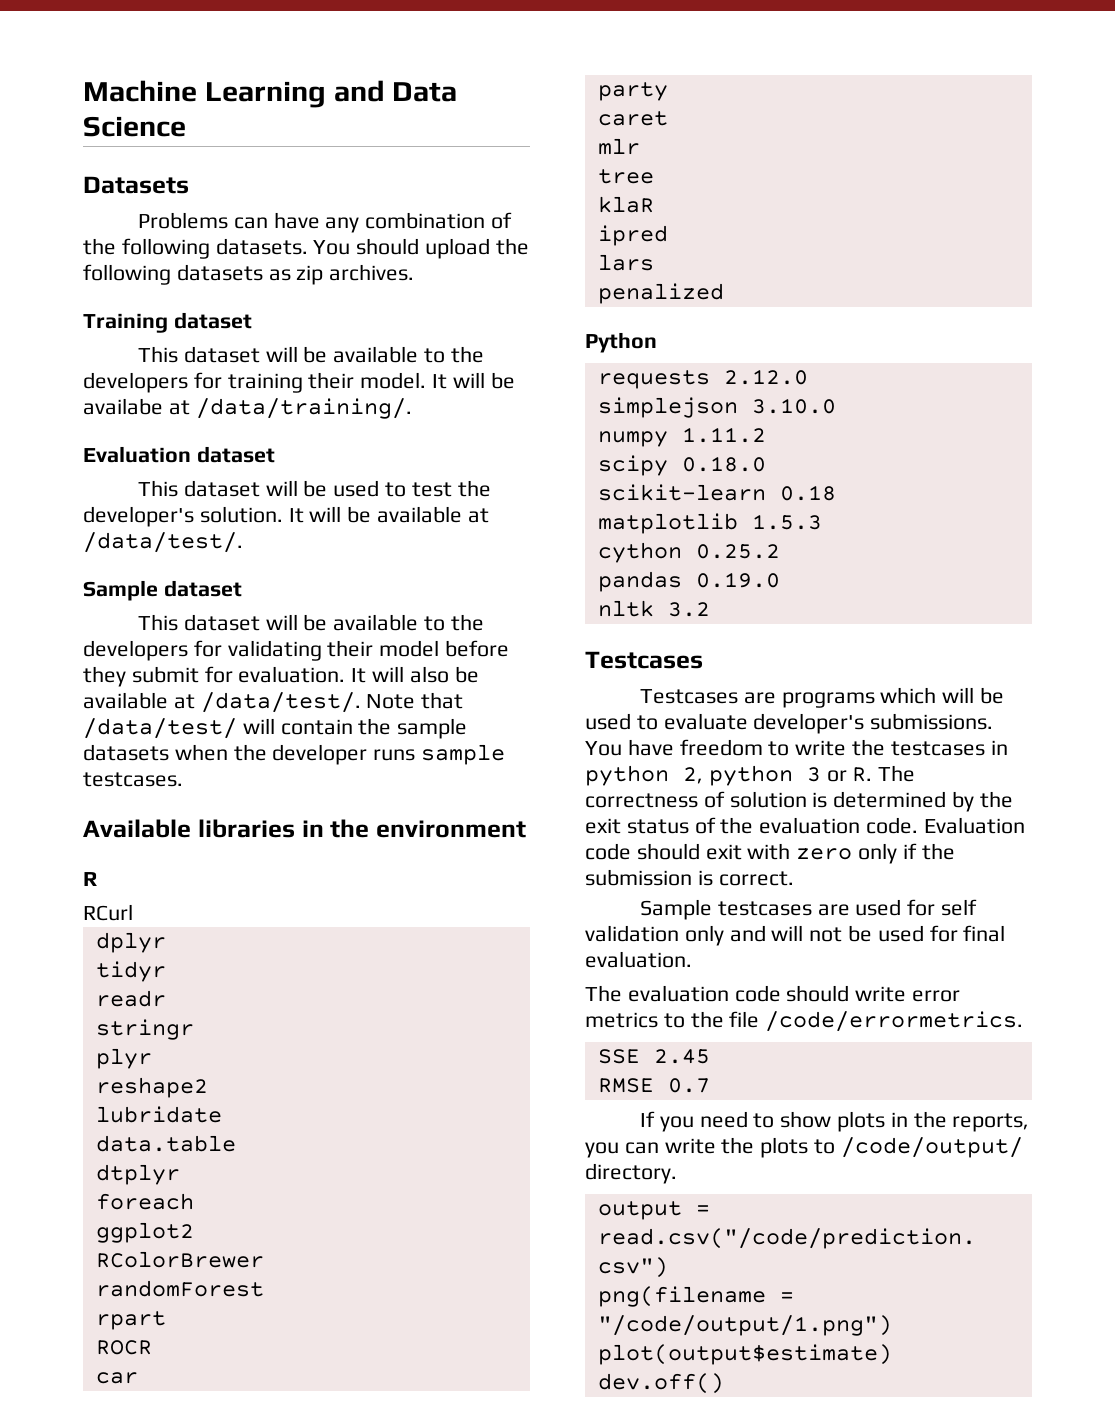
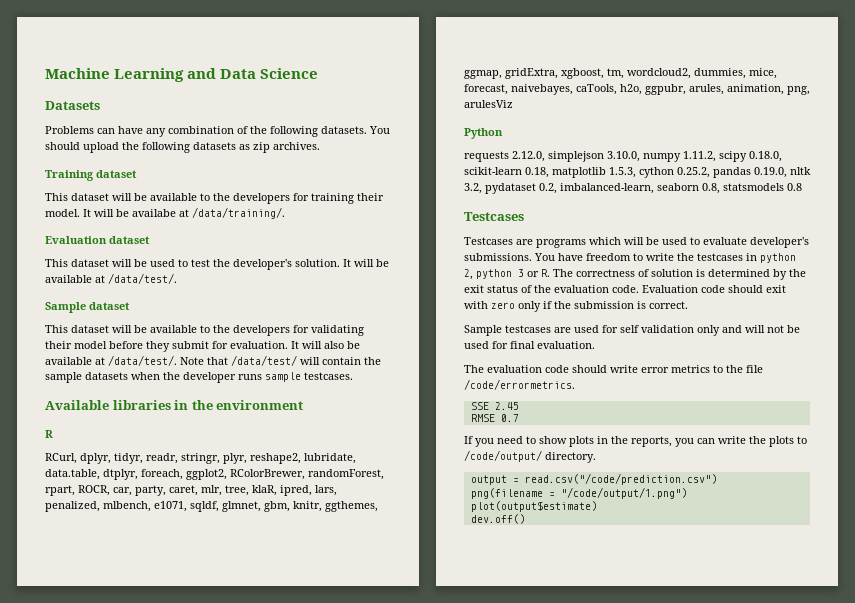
- RCurl
- dplyr
- tidyr
- readr
- stringr
- plyr
- reshape2
- lubridate
- data.table
- dtplyr
- foreach
- ggplot2
- RColorBrewer
- randomForest
- rpart
- ROCR
- car
- party
- caret
- mlr
- tree
- klaR
- ipred
- lars
- penalized
+ RCurl, dplyr, tidyr, readr, stringr, plyr, reshape2, lubridate, data.table, dtplyr, foreach, ggplot2, RColorBrewer, randomForest, rpart, ROCR, car, party, caret, mlr, tree, klaR, ipred, lars, penalized, mlbench, e1071, sqldf, glmnet, gbm, knitr, ggthemes, ggmap, gridExtra, xgboost, tm, wordcloud2, dummies, mice, forecast, naivebayes, caTools, h2o, ggpubr, arules, animation, png, arulesViz
  Python
- requests 2.12.0
- simplejson 3.10.0
- numpy 1.11.2
- scipy 0.18.0
- scikit-learn 0.18
- matplotlib 1.5.3
- cython 0.25.2
- pandas 0.19.0
- nltk 3.2
+ requests 2.12.0, simplejson 3.10.0, numpy 1.11.2, scipy 0.18.0, scikit-learn 0.18, matplotlib 1.5.3, cython 0.25.2, pandas 0.19.0, nltk 3.2, pydataset 0.2, imbalanced-learn, seaborn 0.8, statsmodels 0.8

